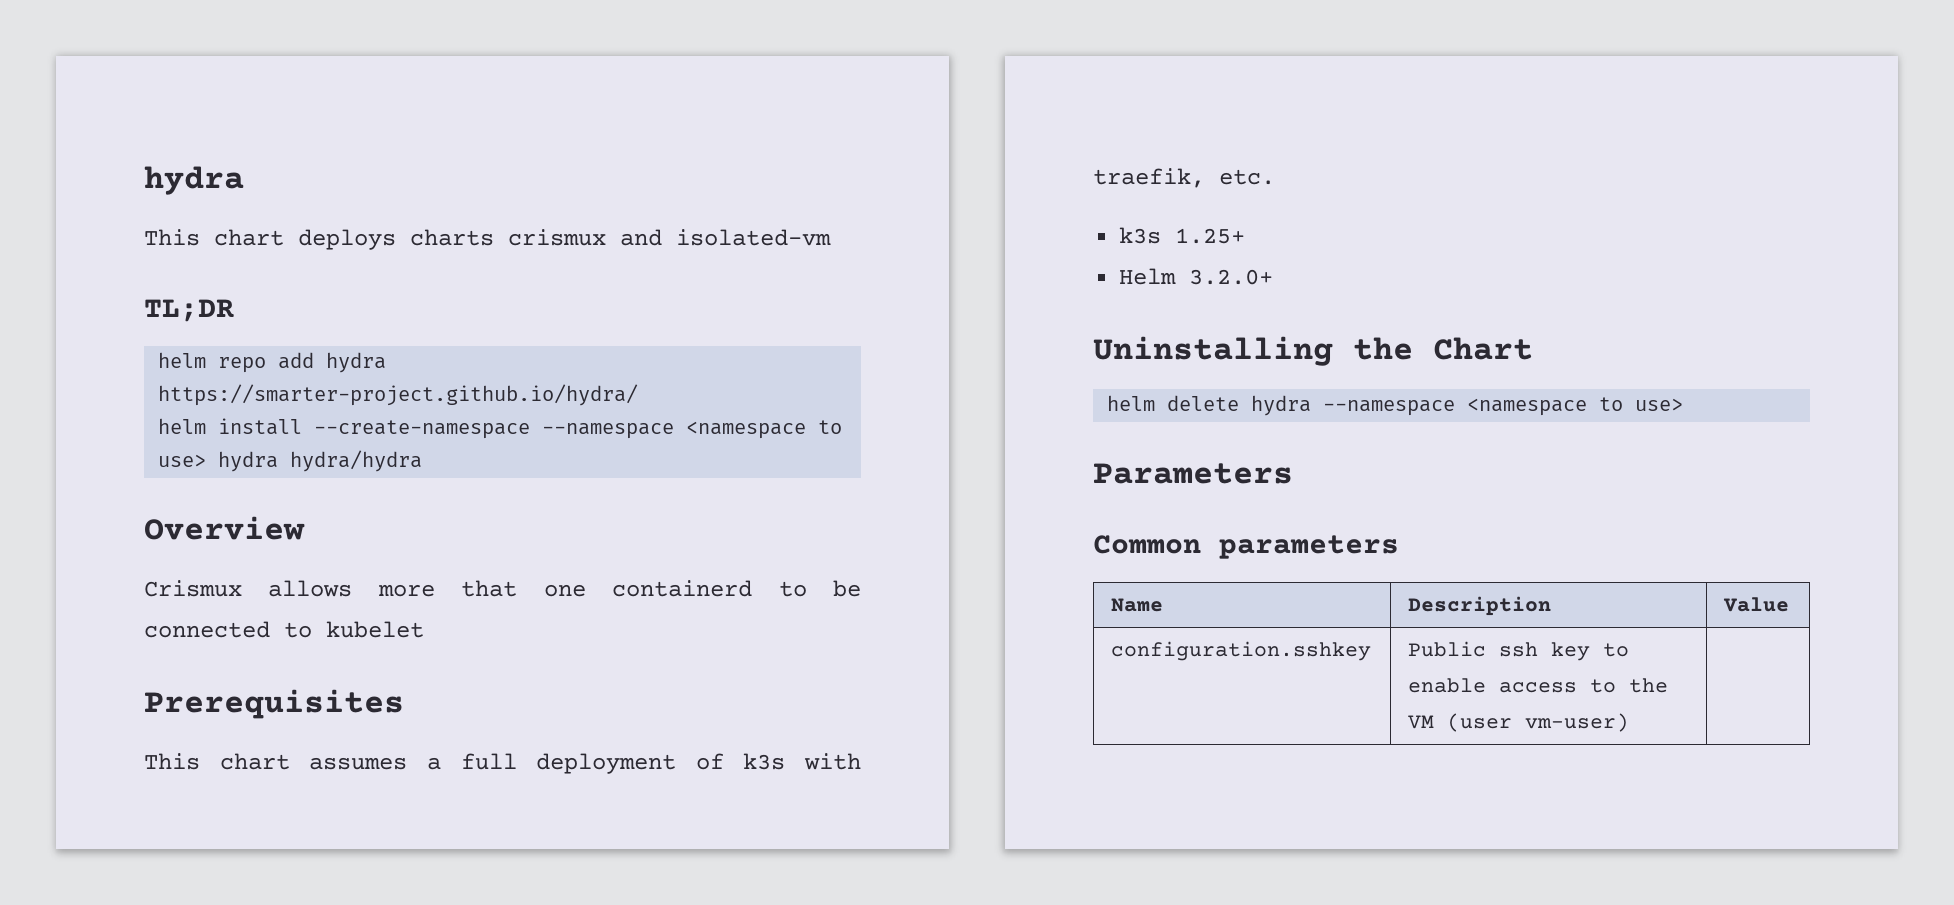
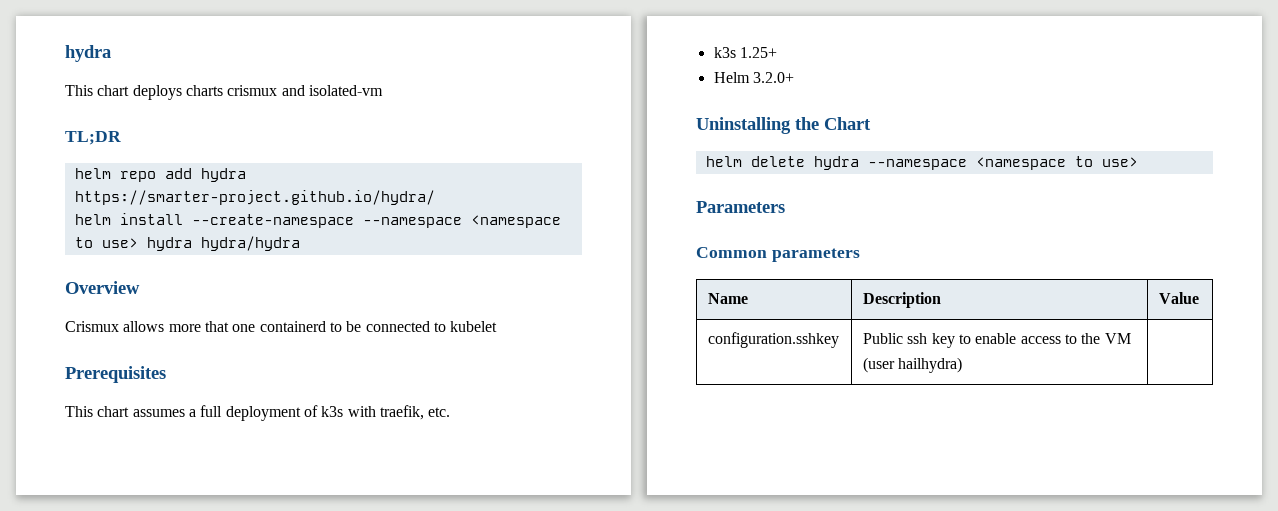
- configuration.sshkey | Public ssh key to enable access to the VM (user vm-user) |
+ configuration.sshkey | Public ssh key to enable access to the VM (user hailhydra) |

